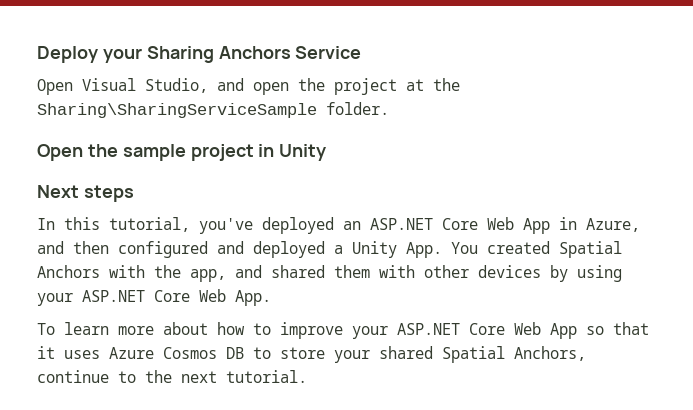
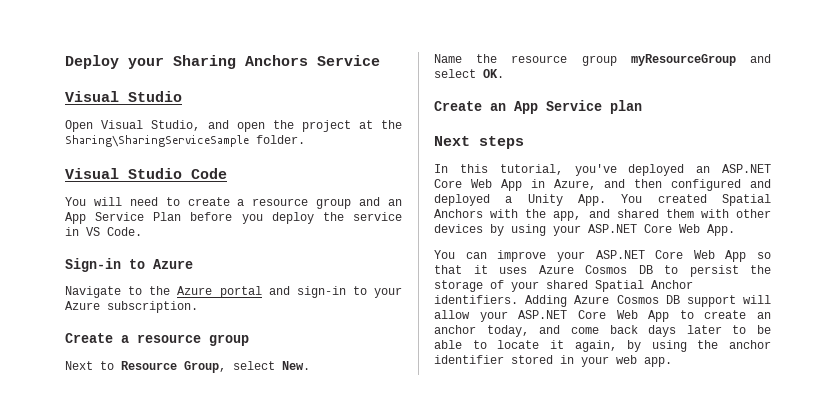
  Deploy your Sharing Anchors Service
+ Visual Studio
- Open the sample project in Unity
+ Visual Studio Code
+ You will need to create a resource group and an App Service Plan before you deploy the service in VS Code.
+ Sign-in to Azure
+ Navigate to the Azure portal and sign-in to your Azure subscription.
+ Create a resource group
+ Next to Resource Group, select New.
+ Name the resource group myResourceGroup and select OK.
+ Create an App Service plan
- To learn more about how to improve your ASP.NET Core Web App so that it uses Azure Cosmos DB to store your shared Spatial Anchors, continue to the next tutorial.
+ You can improve your ASP.NET Core Web App so that it uses Azure Cosmos DB to persist the storage of your shared Spatial Anchor identifiers. Adding Azure Cosmos DB support will allow your ASP.NET Core Web App to create an anchor today, and come back days later to be able to locate it again, by using the anchor identifier stored in your web app.

